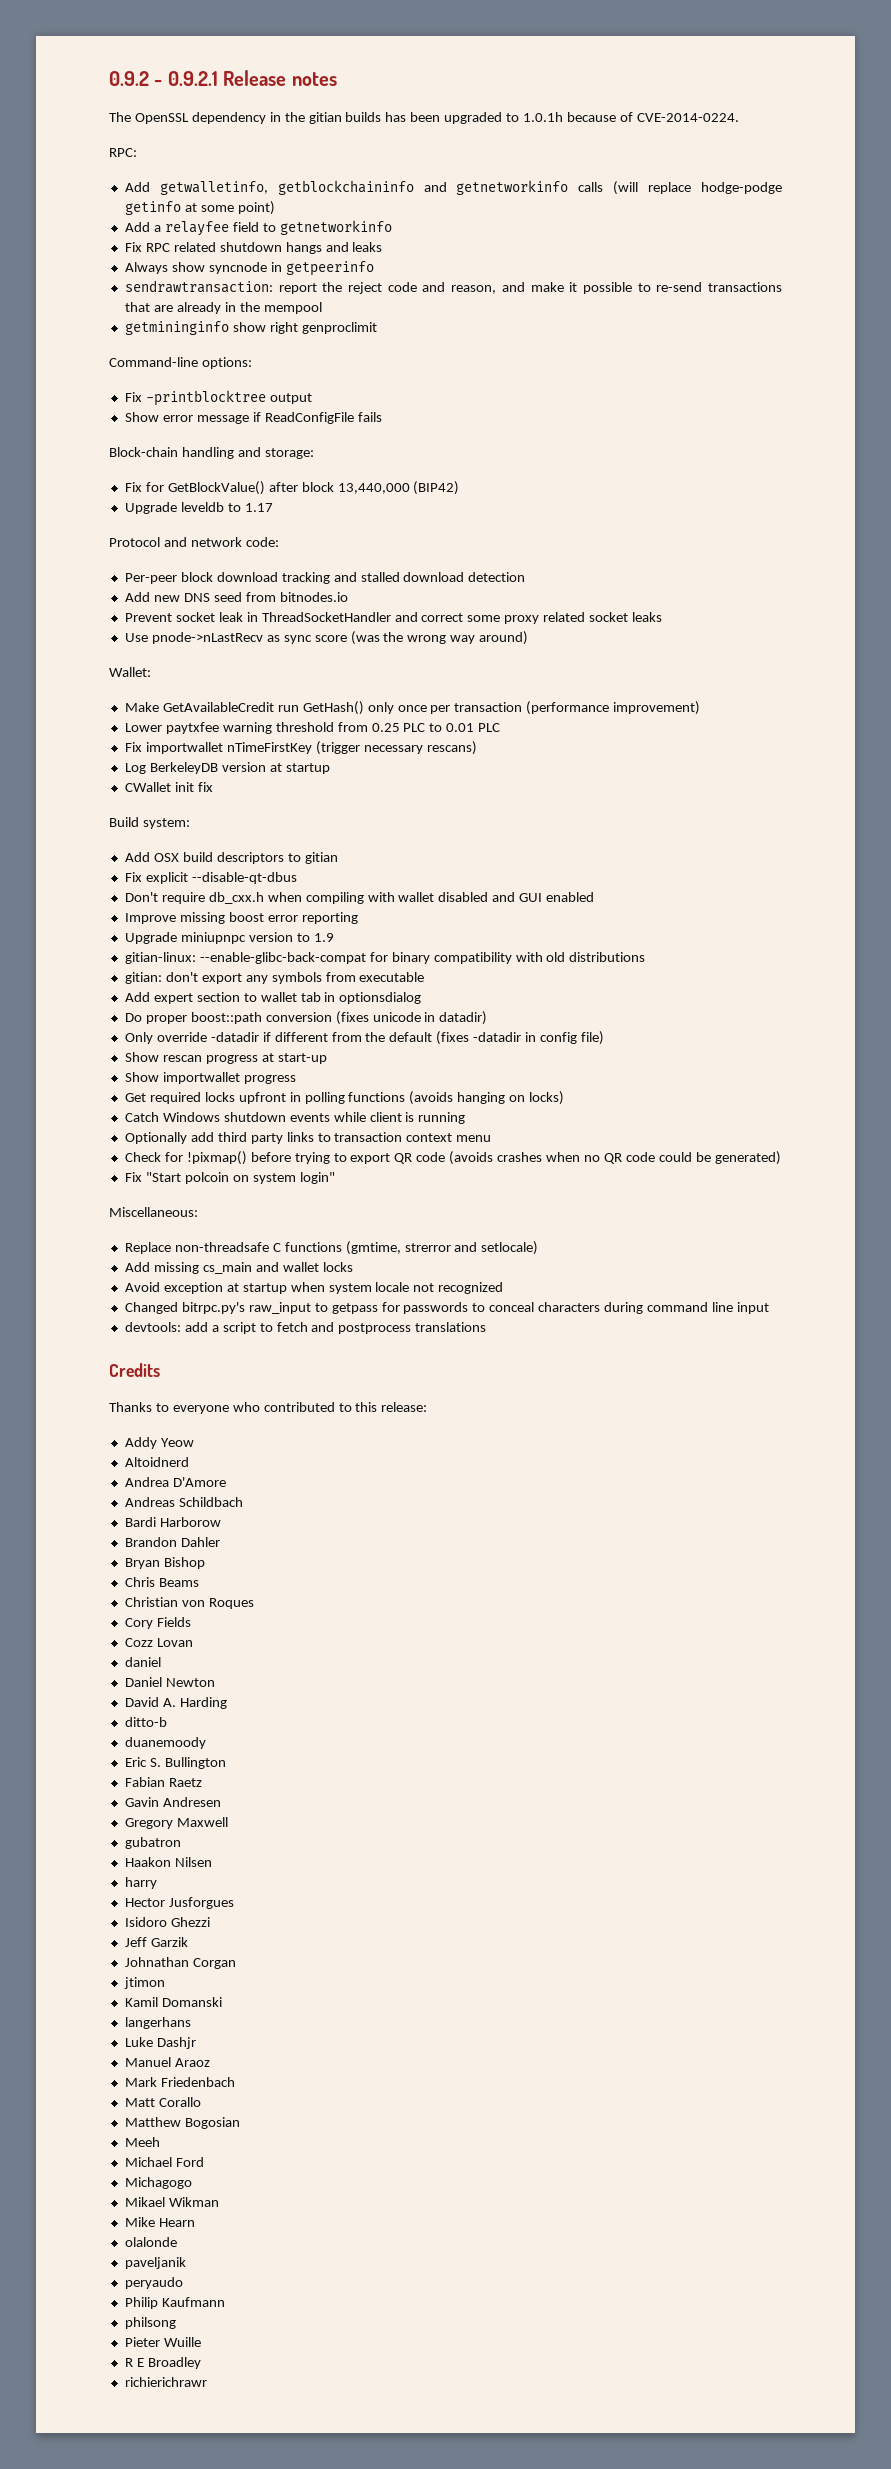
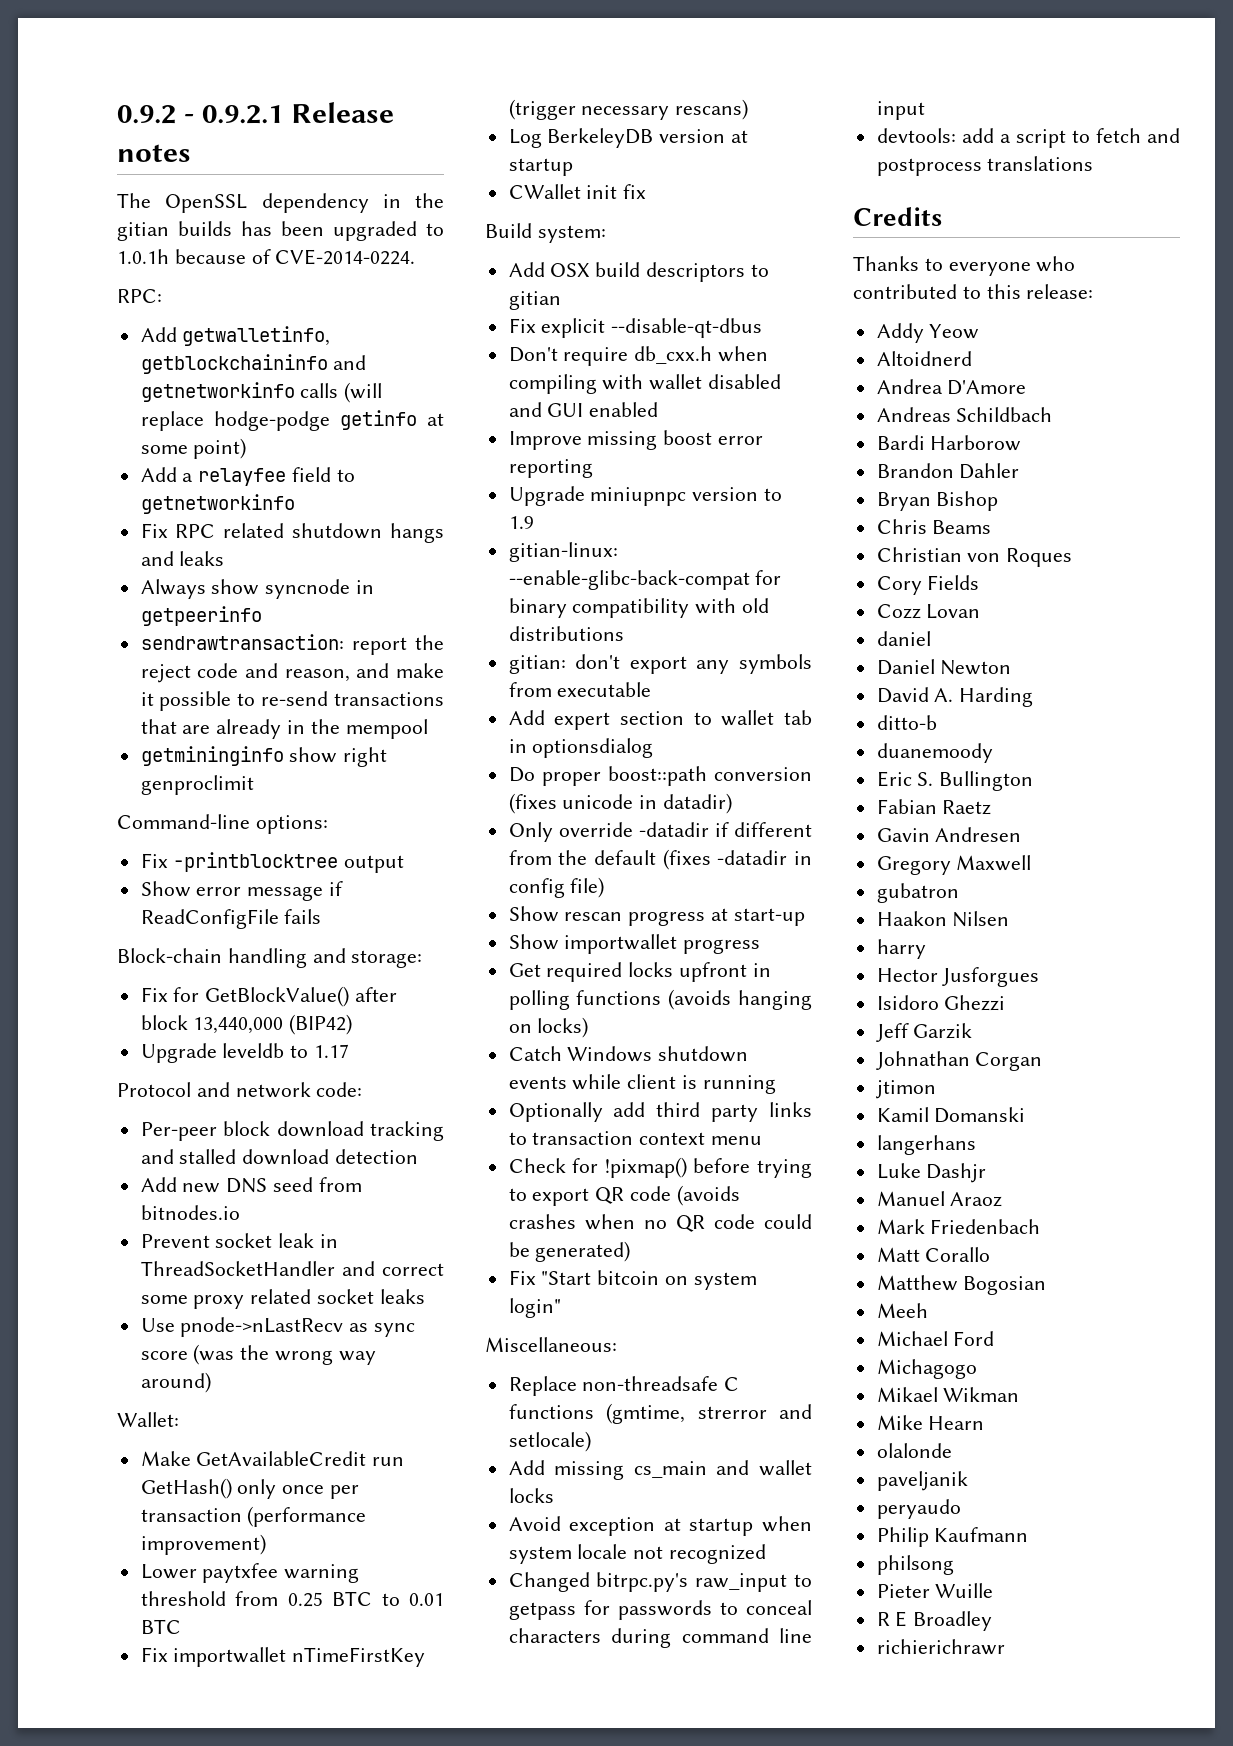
- Lower paytxfee warning threshold from 0.25 PLC to 0.01 PLC
+ Lower paytxfee warning threshold from 0.25 BTC to 0.01 BTC
- Fix "Start polcoin on system login"
+ Fix "Start bitcoin on system login"

